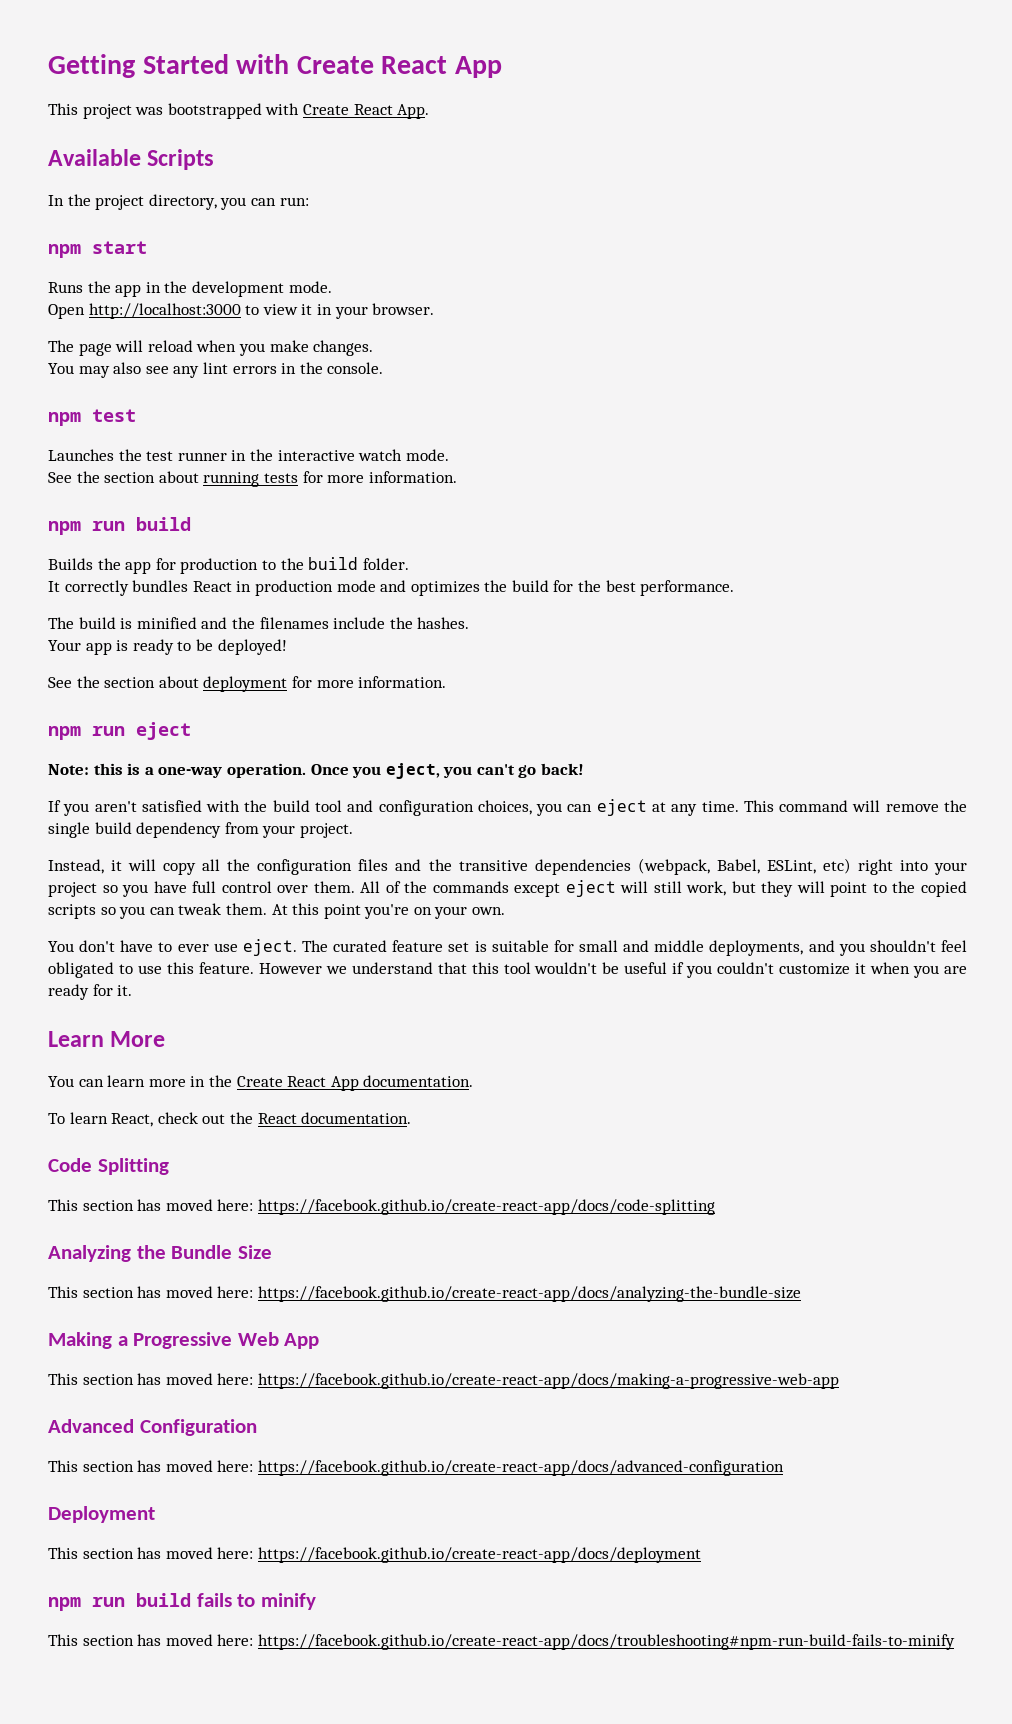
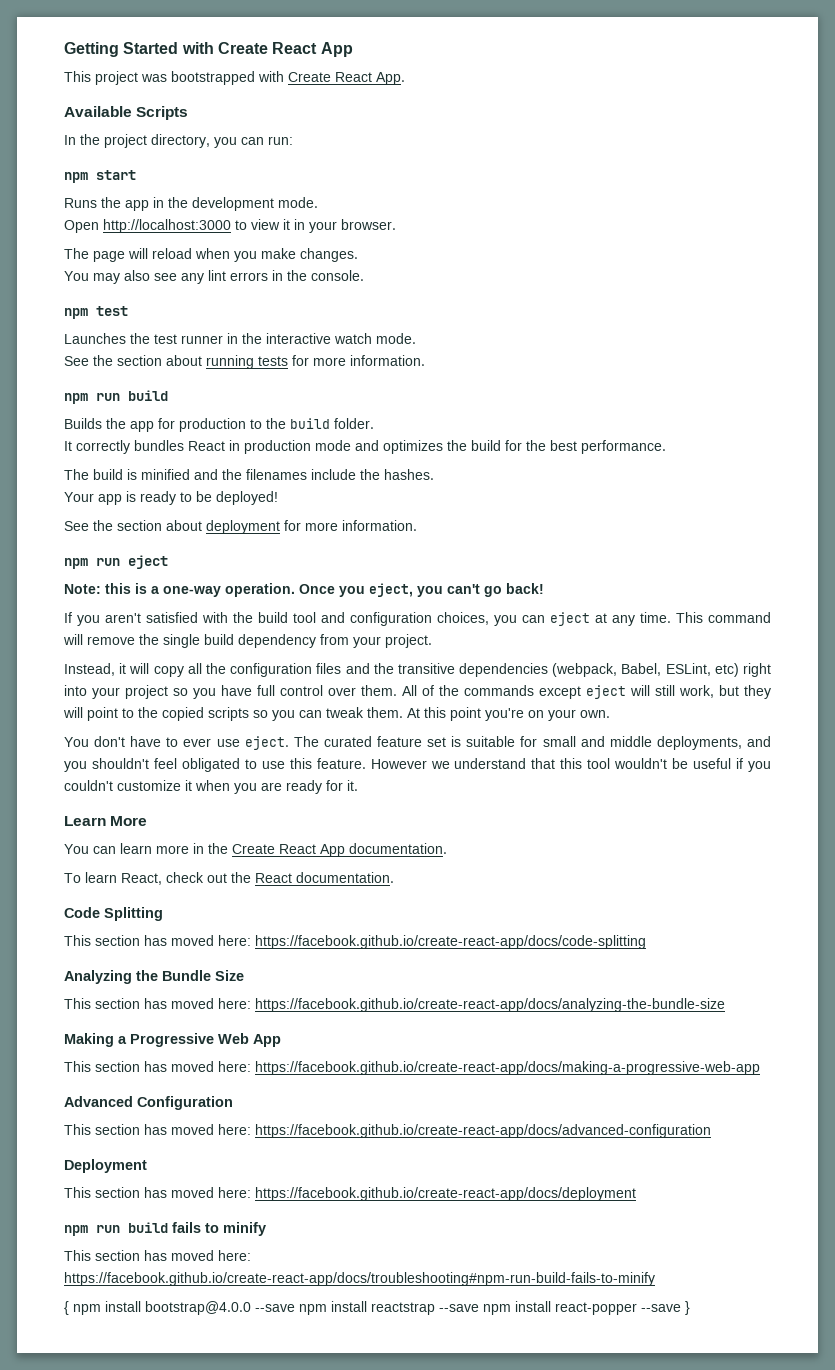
+ { npm install bootstrap@4.0.0 --save npm install reactstrap --save npm install react-popper --save }

